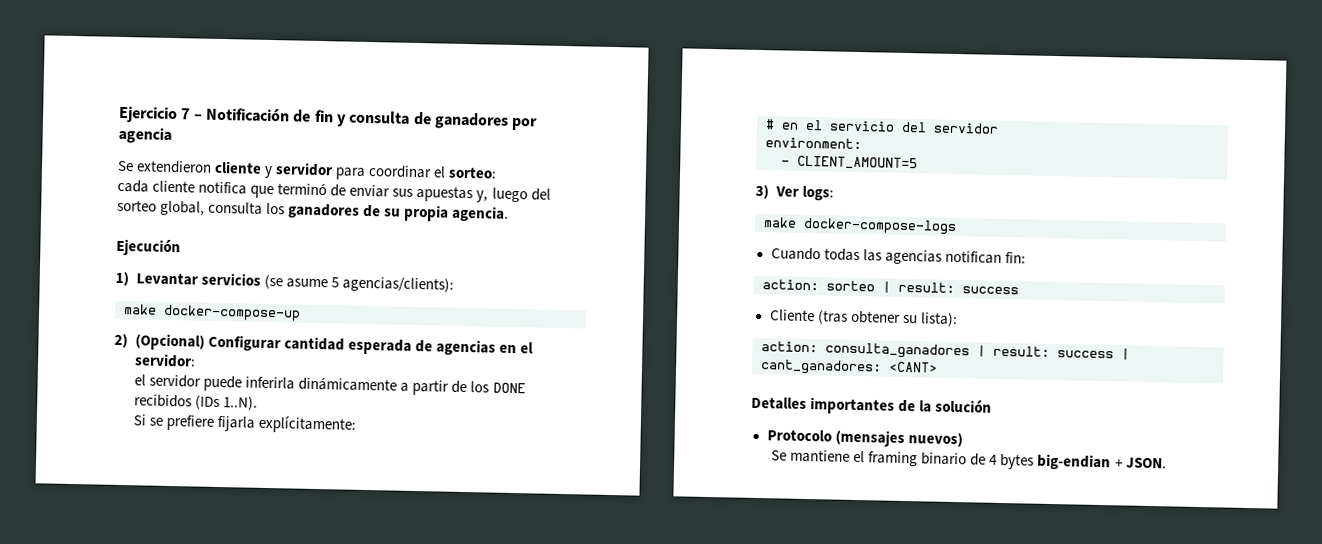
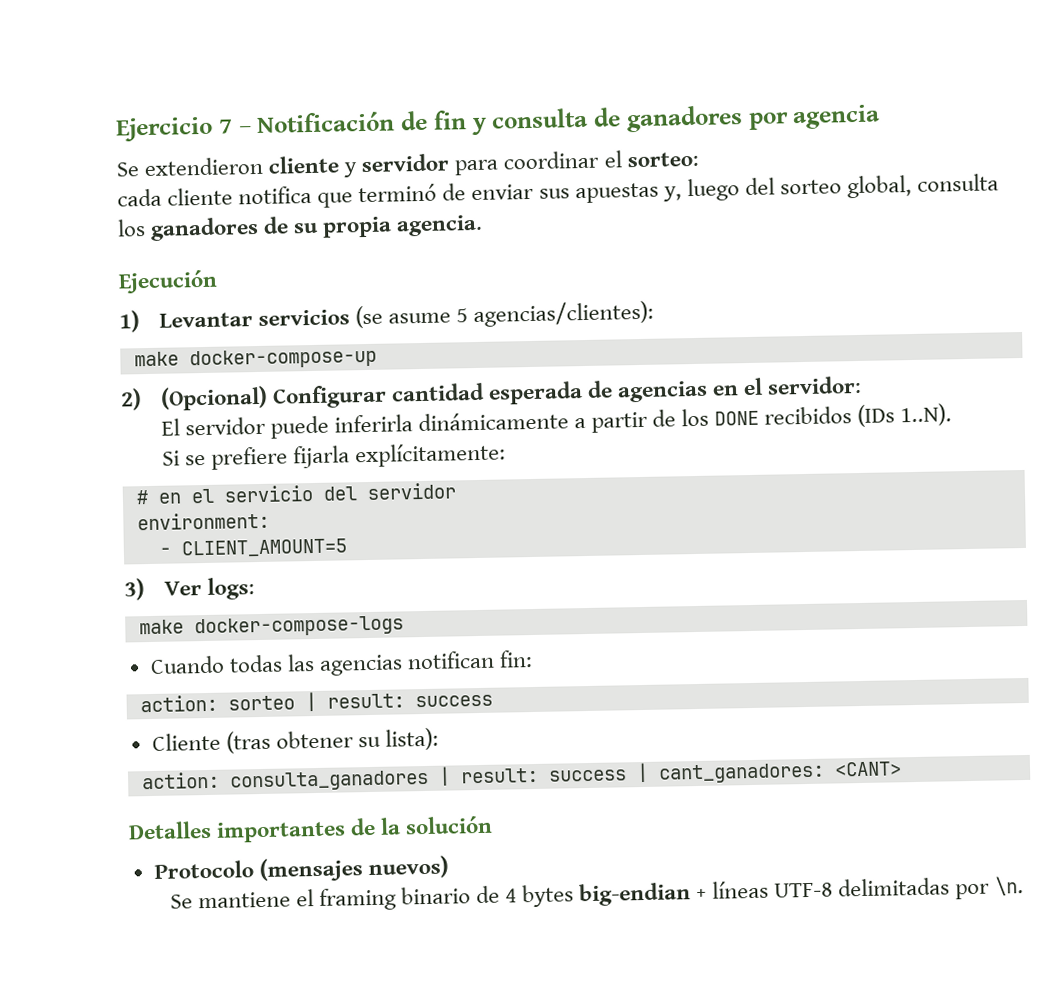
- 1) Levantar servicios (se asume 5 agencias/clients):
+ 1) Levantar servicios (se asume 5 agencias/clientes):
- el servidor puede inferirla dinámicamente a partir de los DONE recibidos (IDs 1..N).
+ El servidor puede inferirla dinámicamente a partir de los DONE recibidos (IDs 1..N).
- Se mantiene el framing binario de 4 bytes big-endian + JSON.
+ Se mantiene el framing binario de 4 bytes big-endian + líneas UTF-8 delimitadas por \n.

